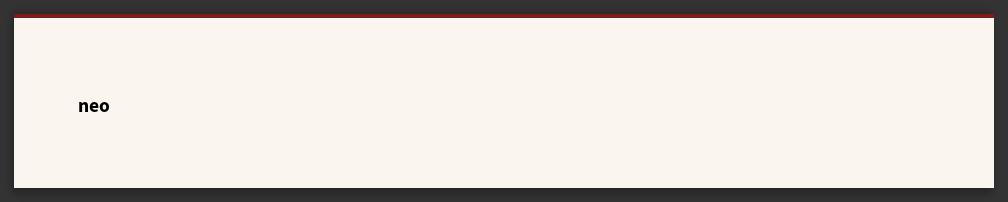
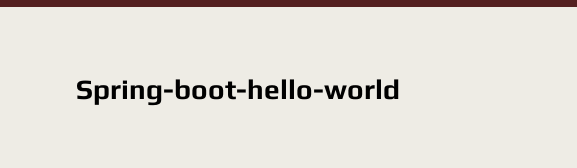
- neo
+ Spring-boot-hello-world

